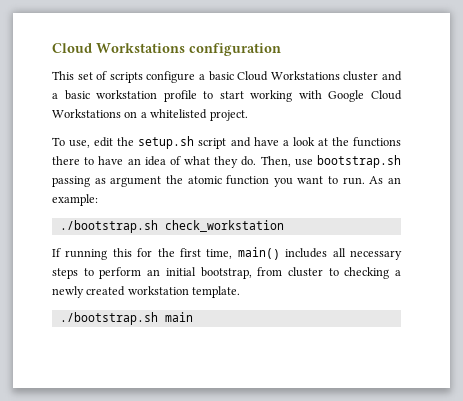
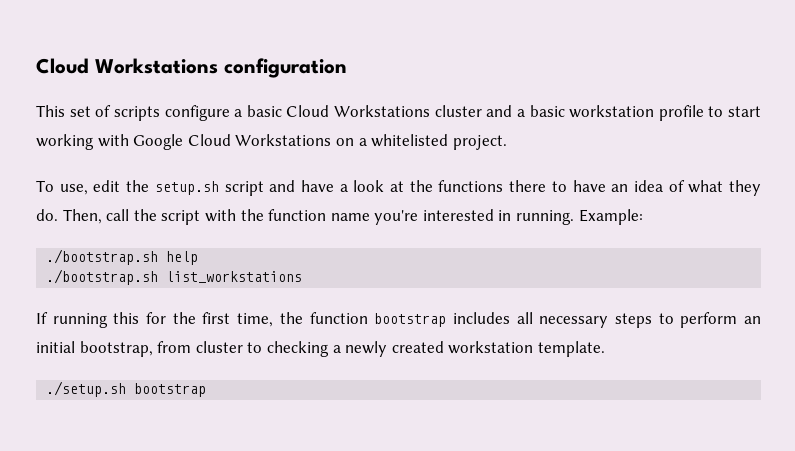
- Then, use bootstrap.sh passing as argument the atomic function you want to run. As an example:
- ./bootstrap.sh check_workstation
+ Then, call the script with the function name you're interested in running. Example:
+ ./bootstrap.sh help
+ ./bootstrap.sh list_workstations
- If running this for the first time, main() includes all necessary steps to perform an initial bootstrap, from cluster to checking a newly created workstation template.
+ If running this for the first time, the function bootstrap includes all necessary steps to perform an initial bootstrap, from cluster to checking a newly created workstation template.
- ./bootstrap.sh main
+ ./setup.sh bootstrap

